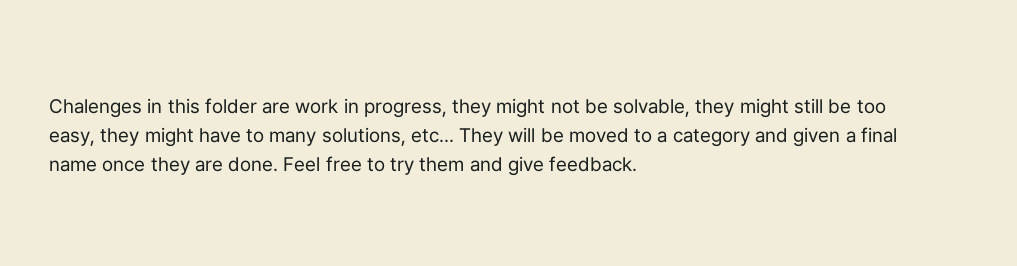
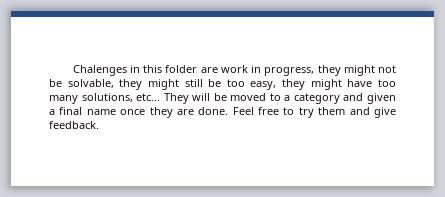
- Chalenges in this folder are work in progress, they might not be solvable, they might still be too easy, they might have to many solutions, etc...
+ Chalenges in this folder are work in progress, they might not be solvable, they might still be too easy, they might have too many solutions, etc...

